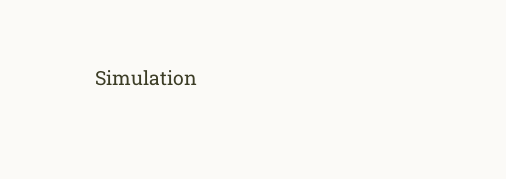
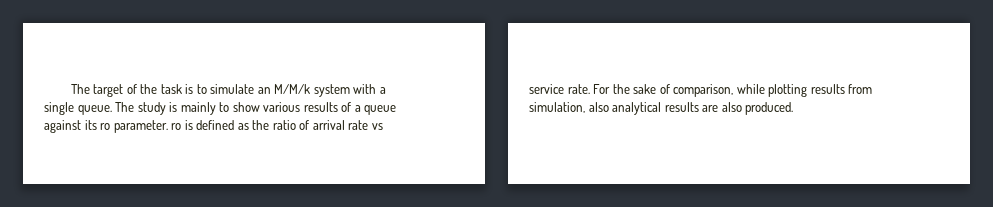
- Simulation
+ The target of the task is to simulate an M/M/k system with a single queue. The study is mainly to show various results of a queue against its ro parameter. ro is defined as the ratio of arrival rate vs service rate. For the sake of comparison, while plotting results from simulation, also analytical results are also produced.

